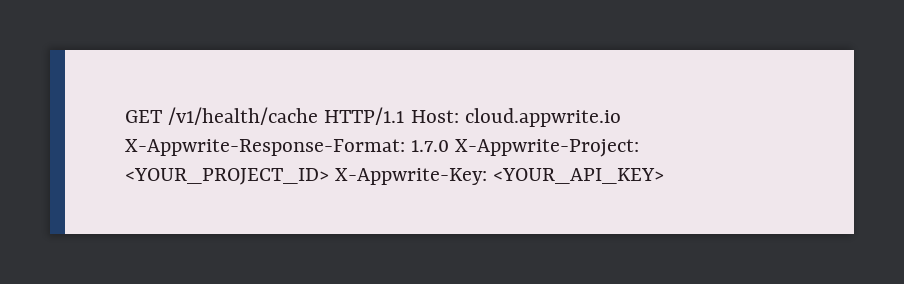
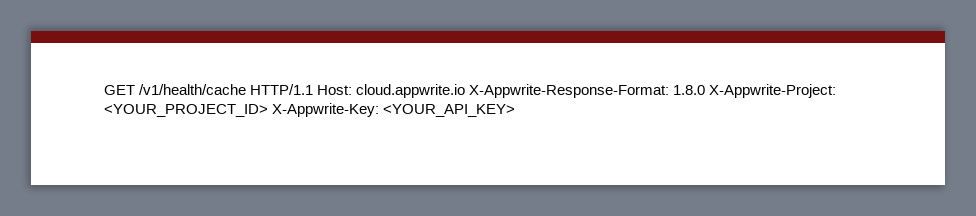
- GET /v1/health/cache HTTP/1.1 Host: cloud.appwrite.io X-Appwrite-Response-Format: 1.7.0 X-Appwrite-Project: <YOUR_PROJECT_ID> X-Appwrite-Key: <YOUR_API_KEY>
+ GET /v1/health/cache HTTP/1.1 Host: cloud.appwrite.io X-Appwrite-Response-Format: 1.8.0 X-Appwrite-Project: <YOUR_PROJECT_ID> X-Appwrite-Key: <YOUR_API_KEY>

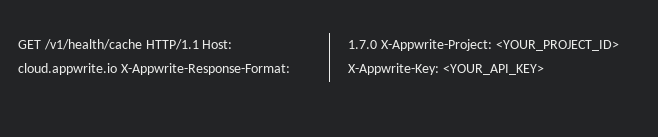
- GET /v1/health/cache HTTP/1.1 Host: cloud.appwrite.io X-Appwrite-Response-Format: 1.8.0 X-Appwrite-Project: <YOUR_PROJECT_ID> X-Appwrite-Key: <YOUR_API_KEY>
+ GET /v1/health/cache HTTP/1.1 Host: cloud.appwrite.io X-Appwrite-Response-Format: 1.7.0 X-Appwrite-Project: <YOUR_PROJECT_ID> X-Appwrite-Key: <YOUR_API_KEY>

